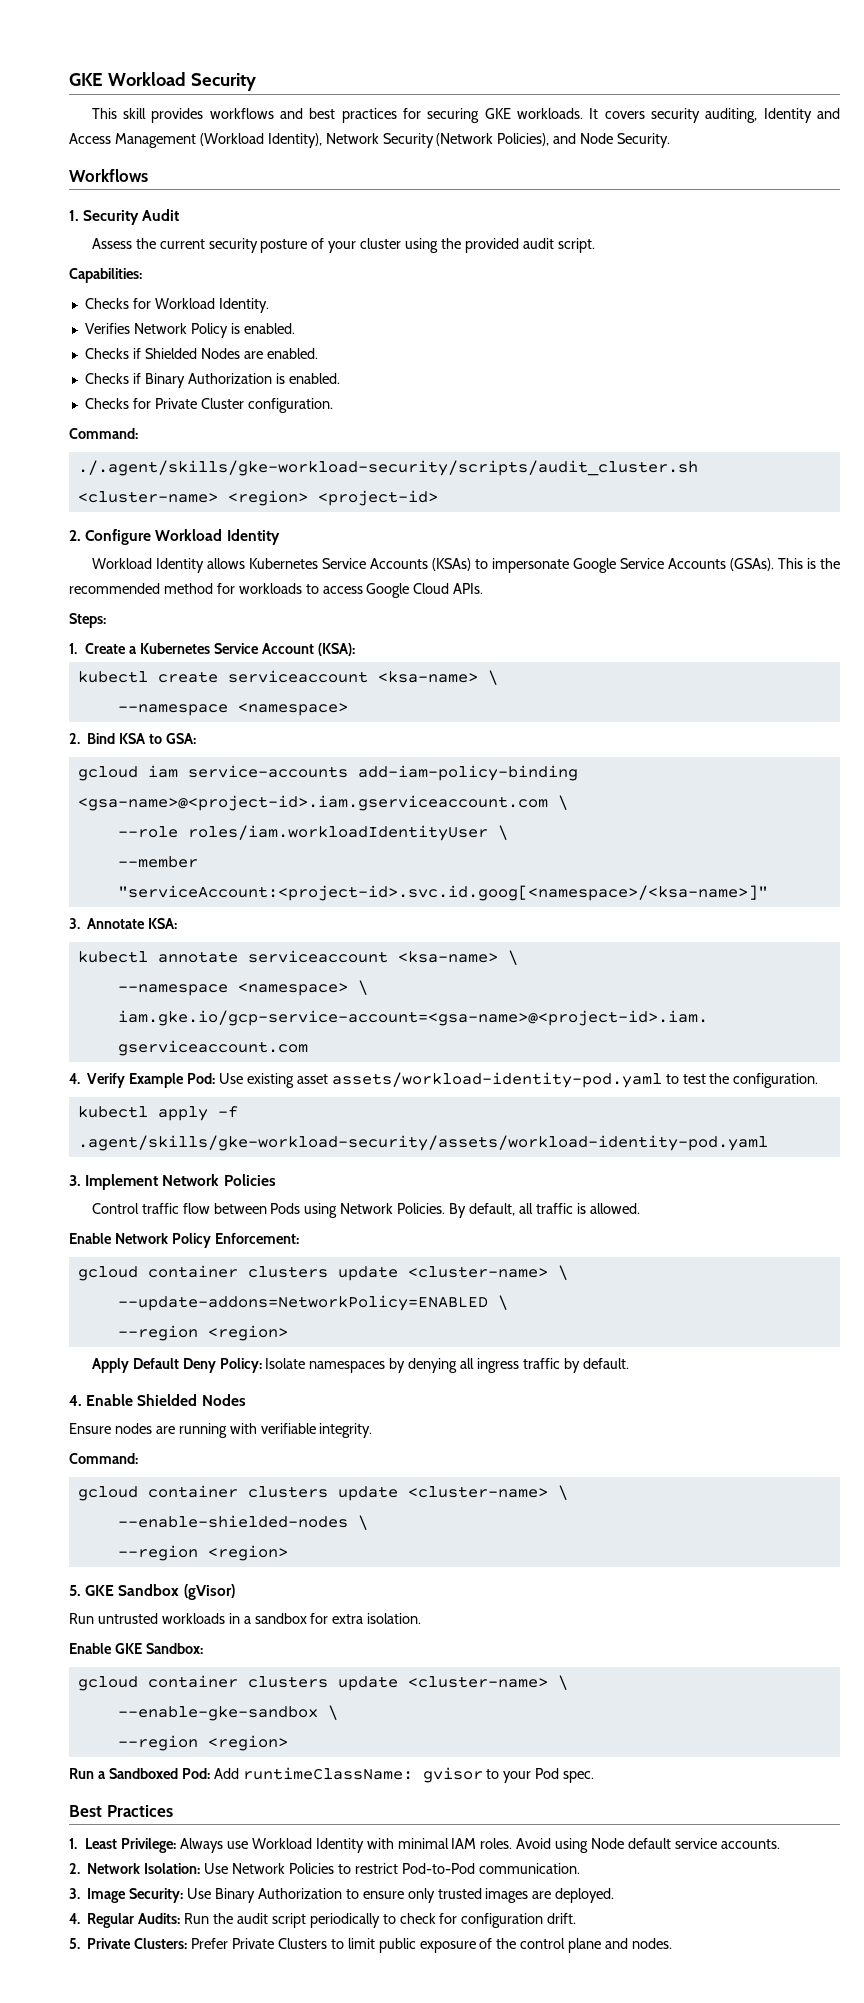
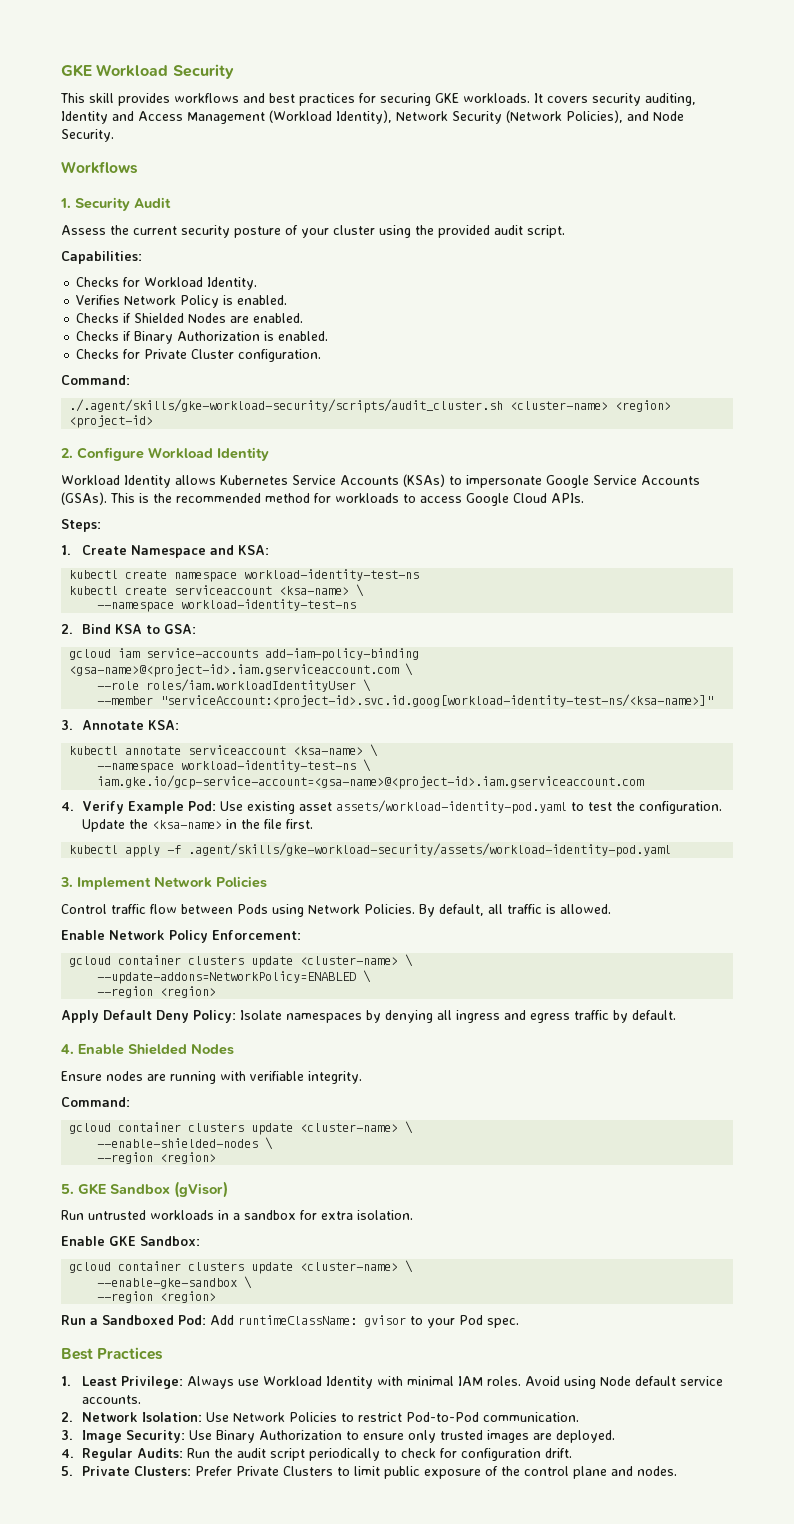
- 1. Create a Kubernetes Service Account (KSA):
+ 1. Create Namespace and KSA:
+ kubectl create namespace workload-identity-test-ns
  kubectl create serviceaccount <ksa-name> \
- --namespace <namespace>
+ --namespace workload-identity-test-ns
- --member "serviceAccount:<project-id>.svc.id.goog[<namespace>/<ksa-name>]"
+ --member "serviceAccount:<project-id>.svc.id.goog[workload-identity-test-ns/<ksa-name>]"
- --namespace <namespace> \
+ --namespace workload-identity-test-ns \
+ Update the <ksa-name> in the file first.
- Apply Default Deny Policy: Isolate namespaces by denying all ingress traffic by default.
+ Apply Default Deny Policy: Isolate namespaces by denying all ingress and egress traffic by default.

